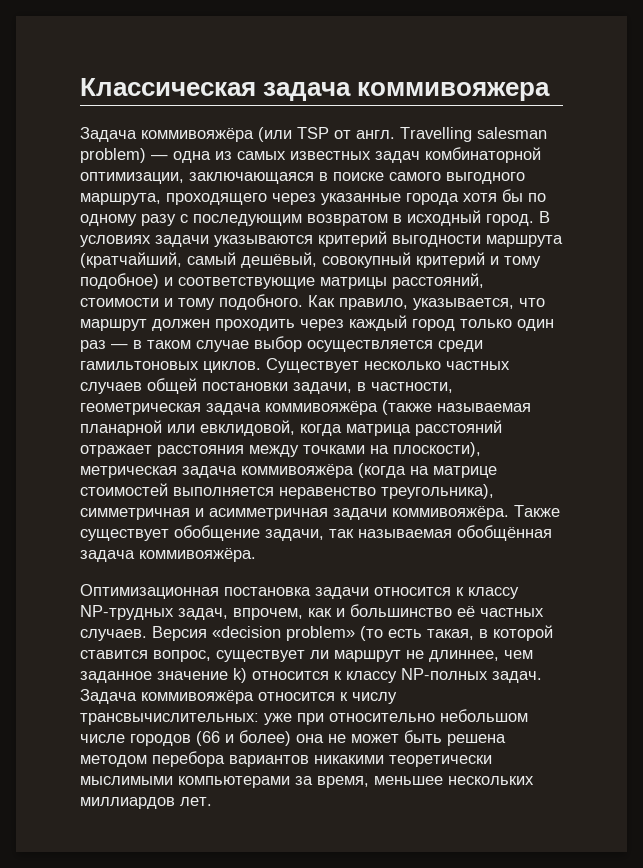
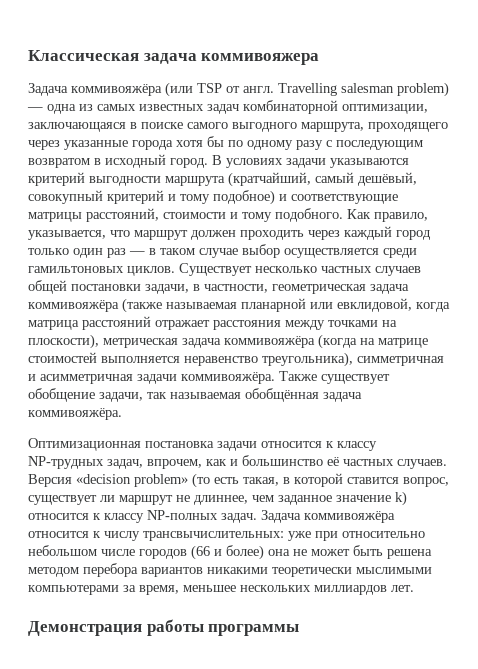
+ Демонстрация работы программы

